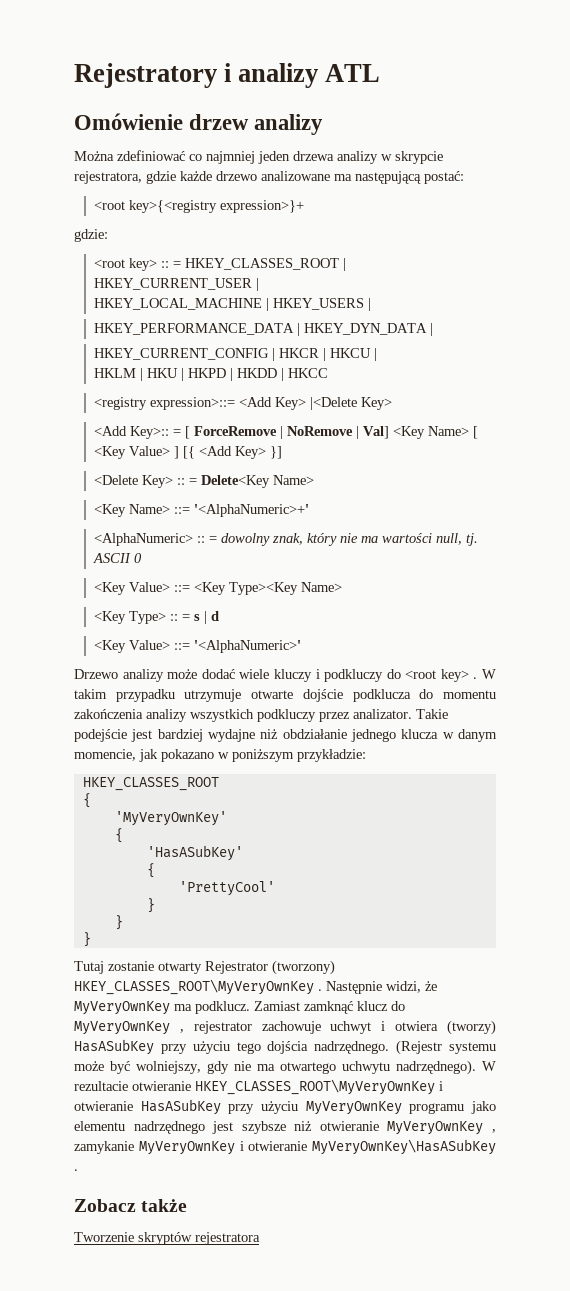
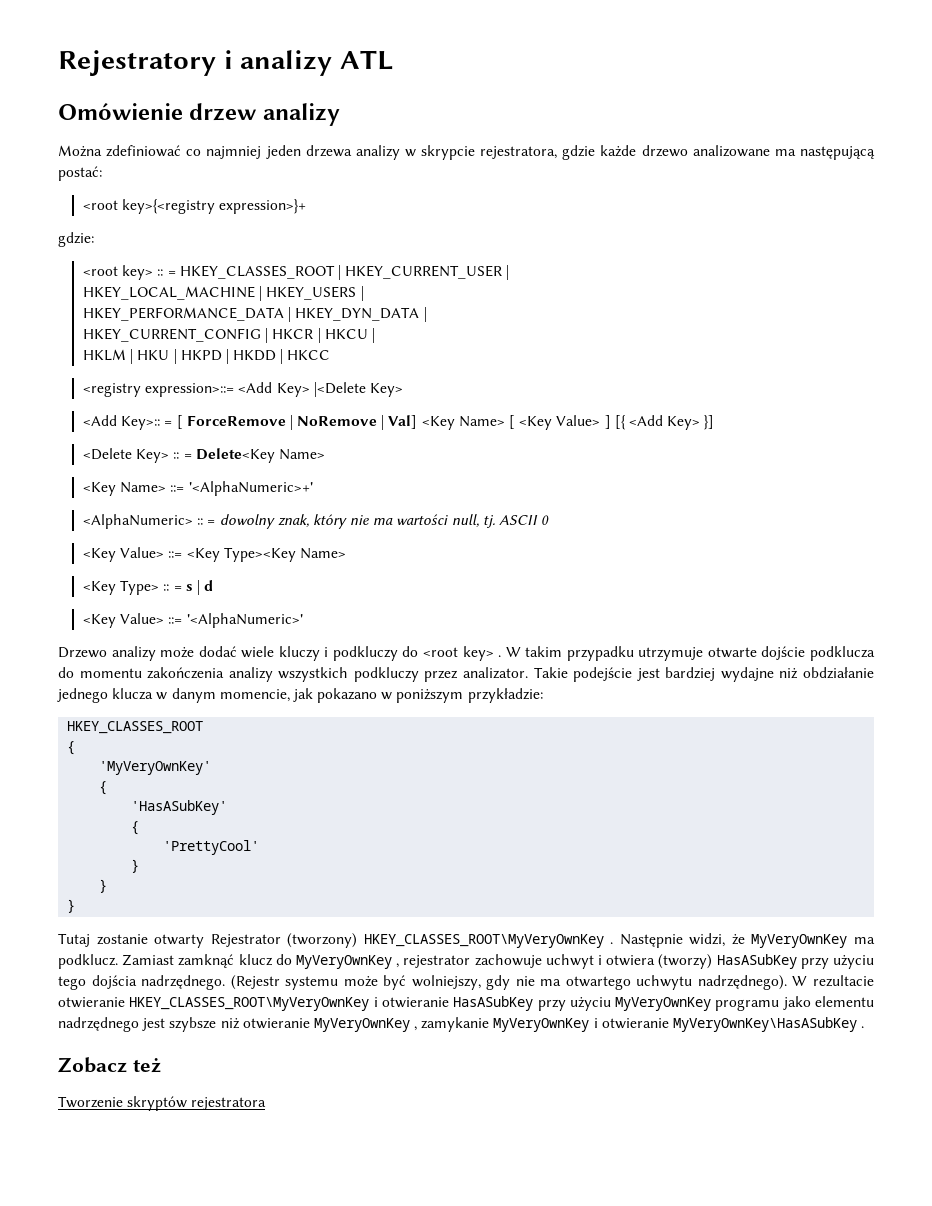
- Zobacz także
+ Zobacz też

